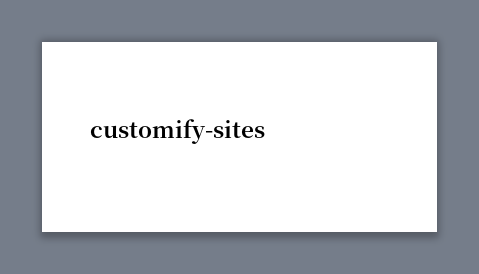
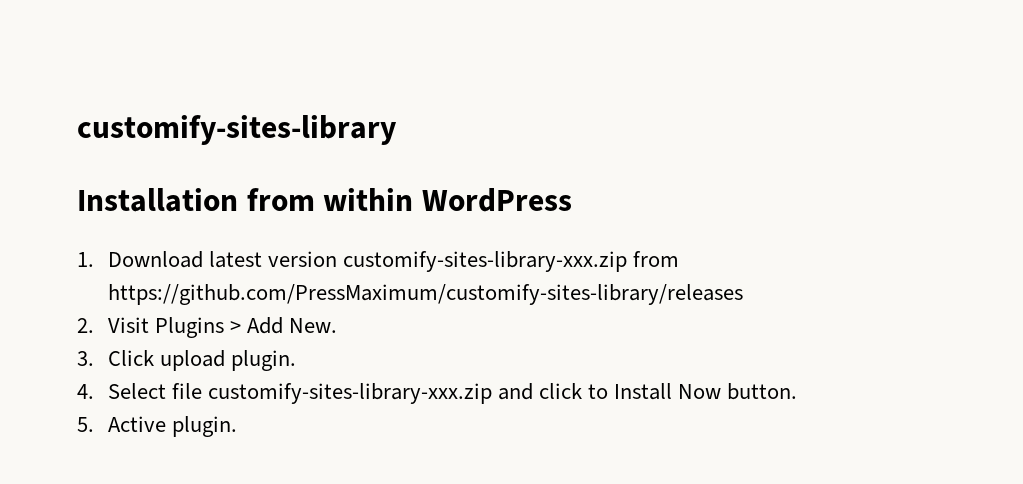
- customify-sites
+ customify-sites-library
+ Installation from within WordPress
+ 1. Download latest version customify-sites-library-xxx.zip from https://github.com/PressMaximum/customify-sites-library/releases
+ 2. Visit Plugins > Add New.
+ 3. Click upload plugin.
+ 4. Select file customify-sites-library-xxx.zip and click to Install Now button.
+ 5. Active plugin.

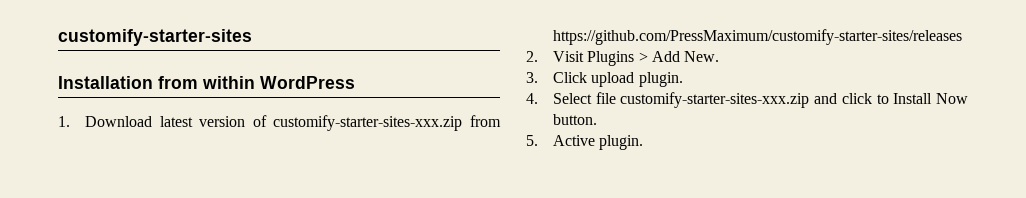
- customify-sites-library
+ customify-starter-sites
- 1. Download latest version customify-sites-library-xxx.zip from https://github.com/PressMaximum/customify-sites-library/releases
+ 1. Download latest version of customify-starter-sites-xxx.zip from https://github.com/PressMaximum/customify-starter-sites/releases
- 4. Select file customify-sites-library-xxx.zip and click to Install Now button.
+ 4. Select file customify-starter-sites-xxx.zip and click to Install Now button.

